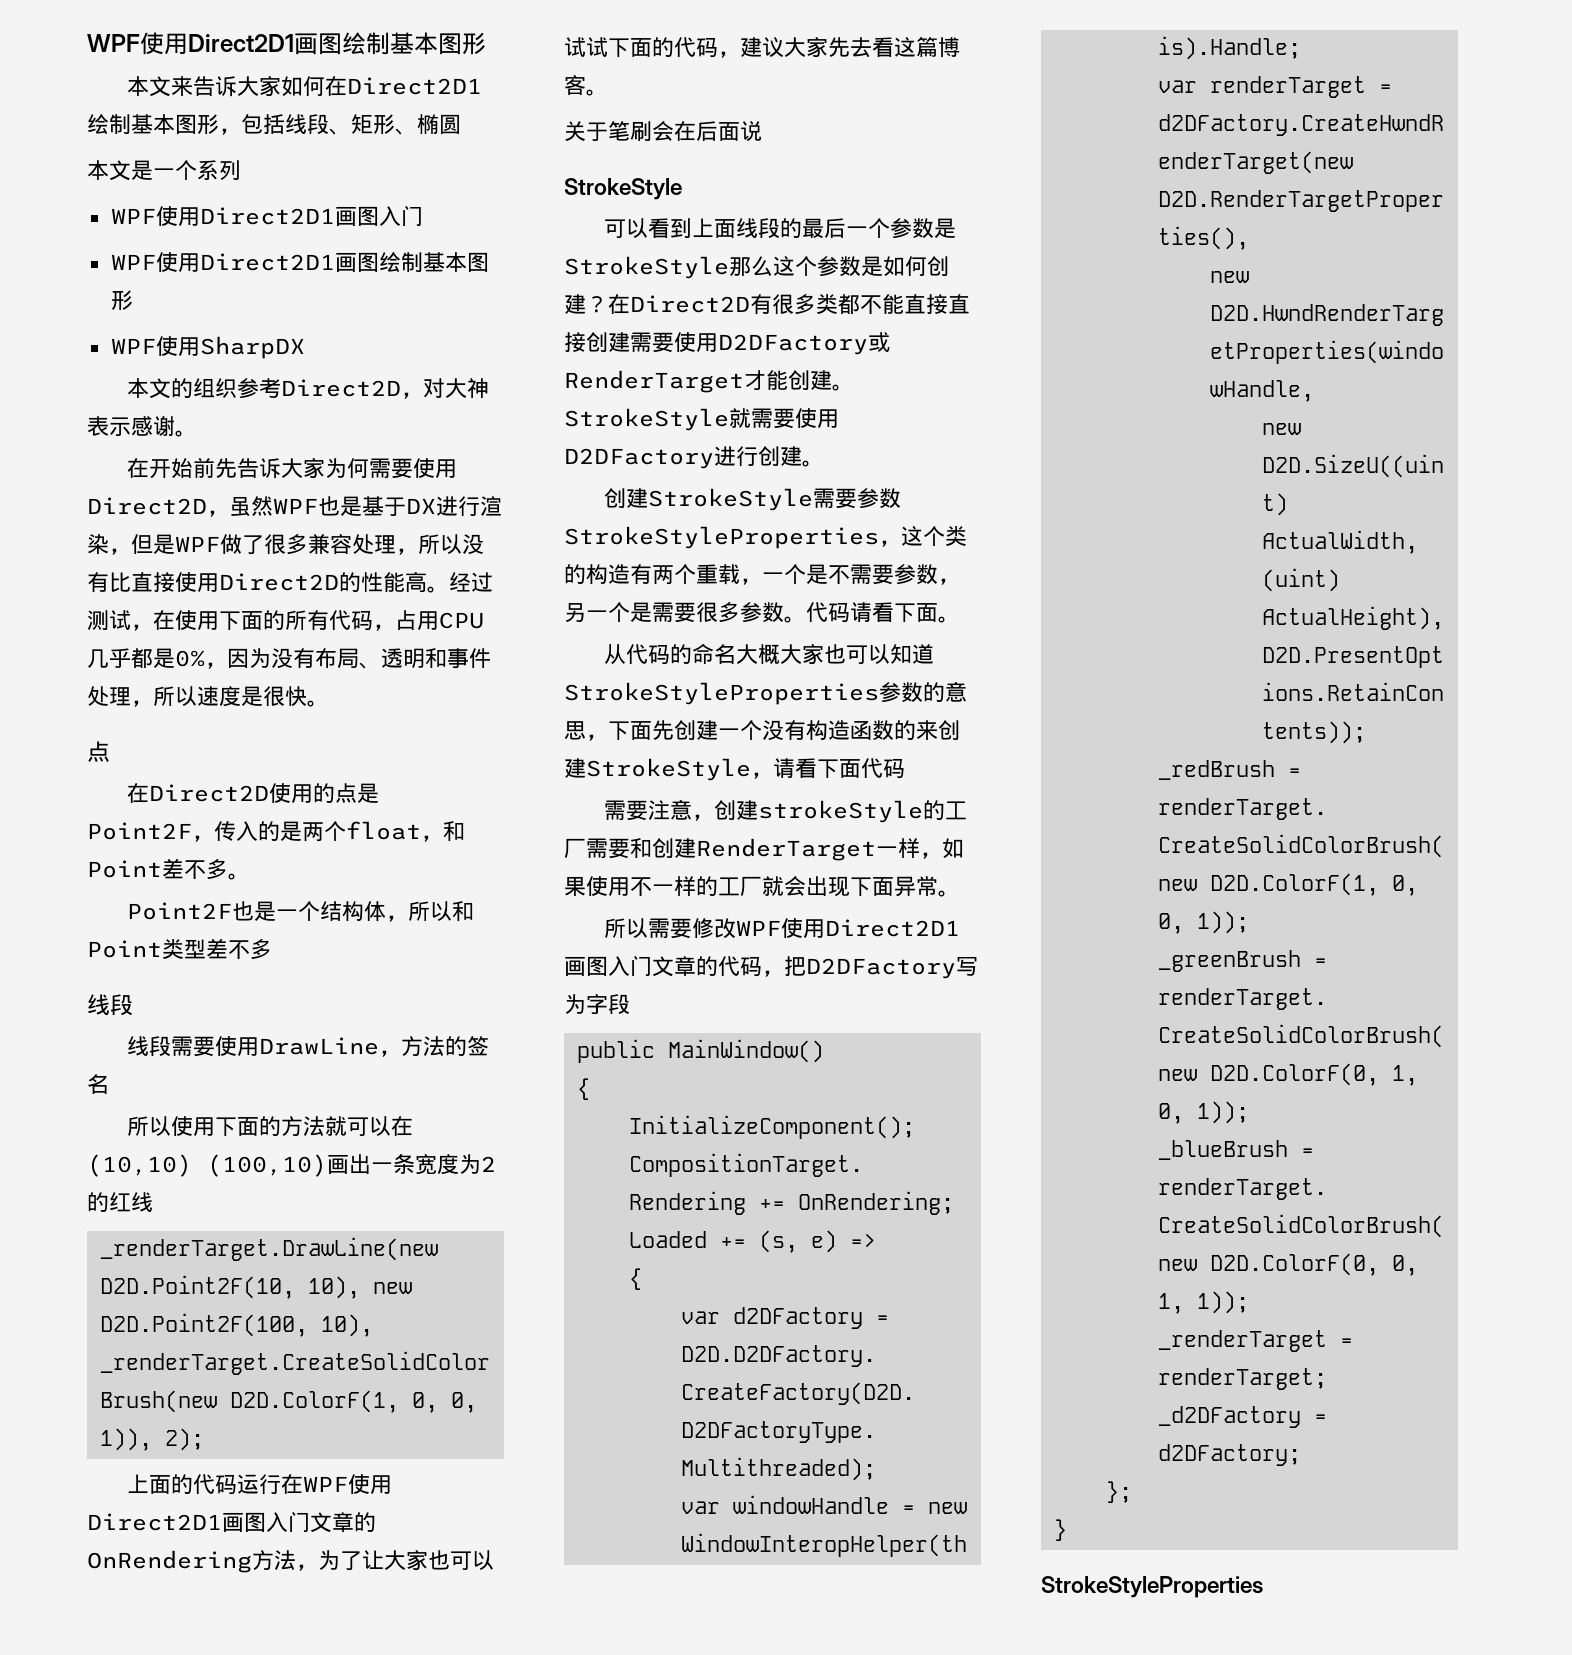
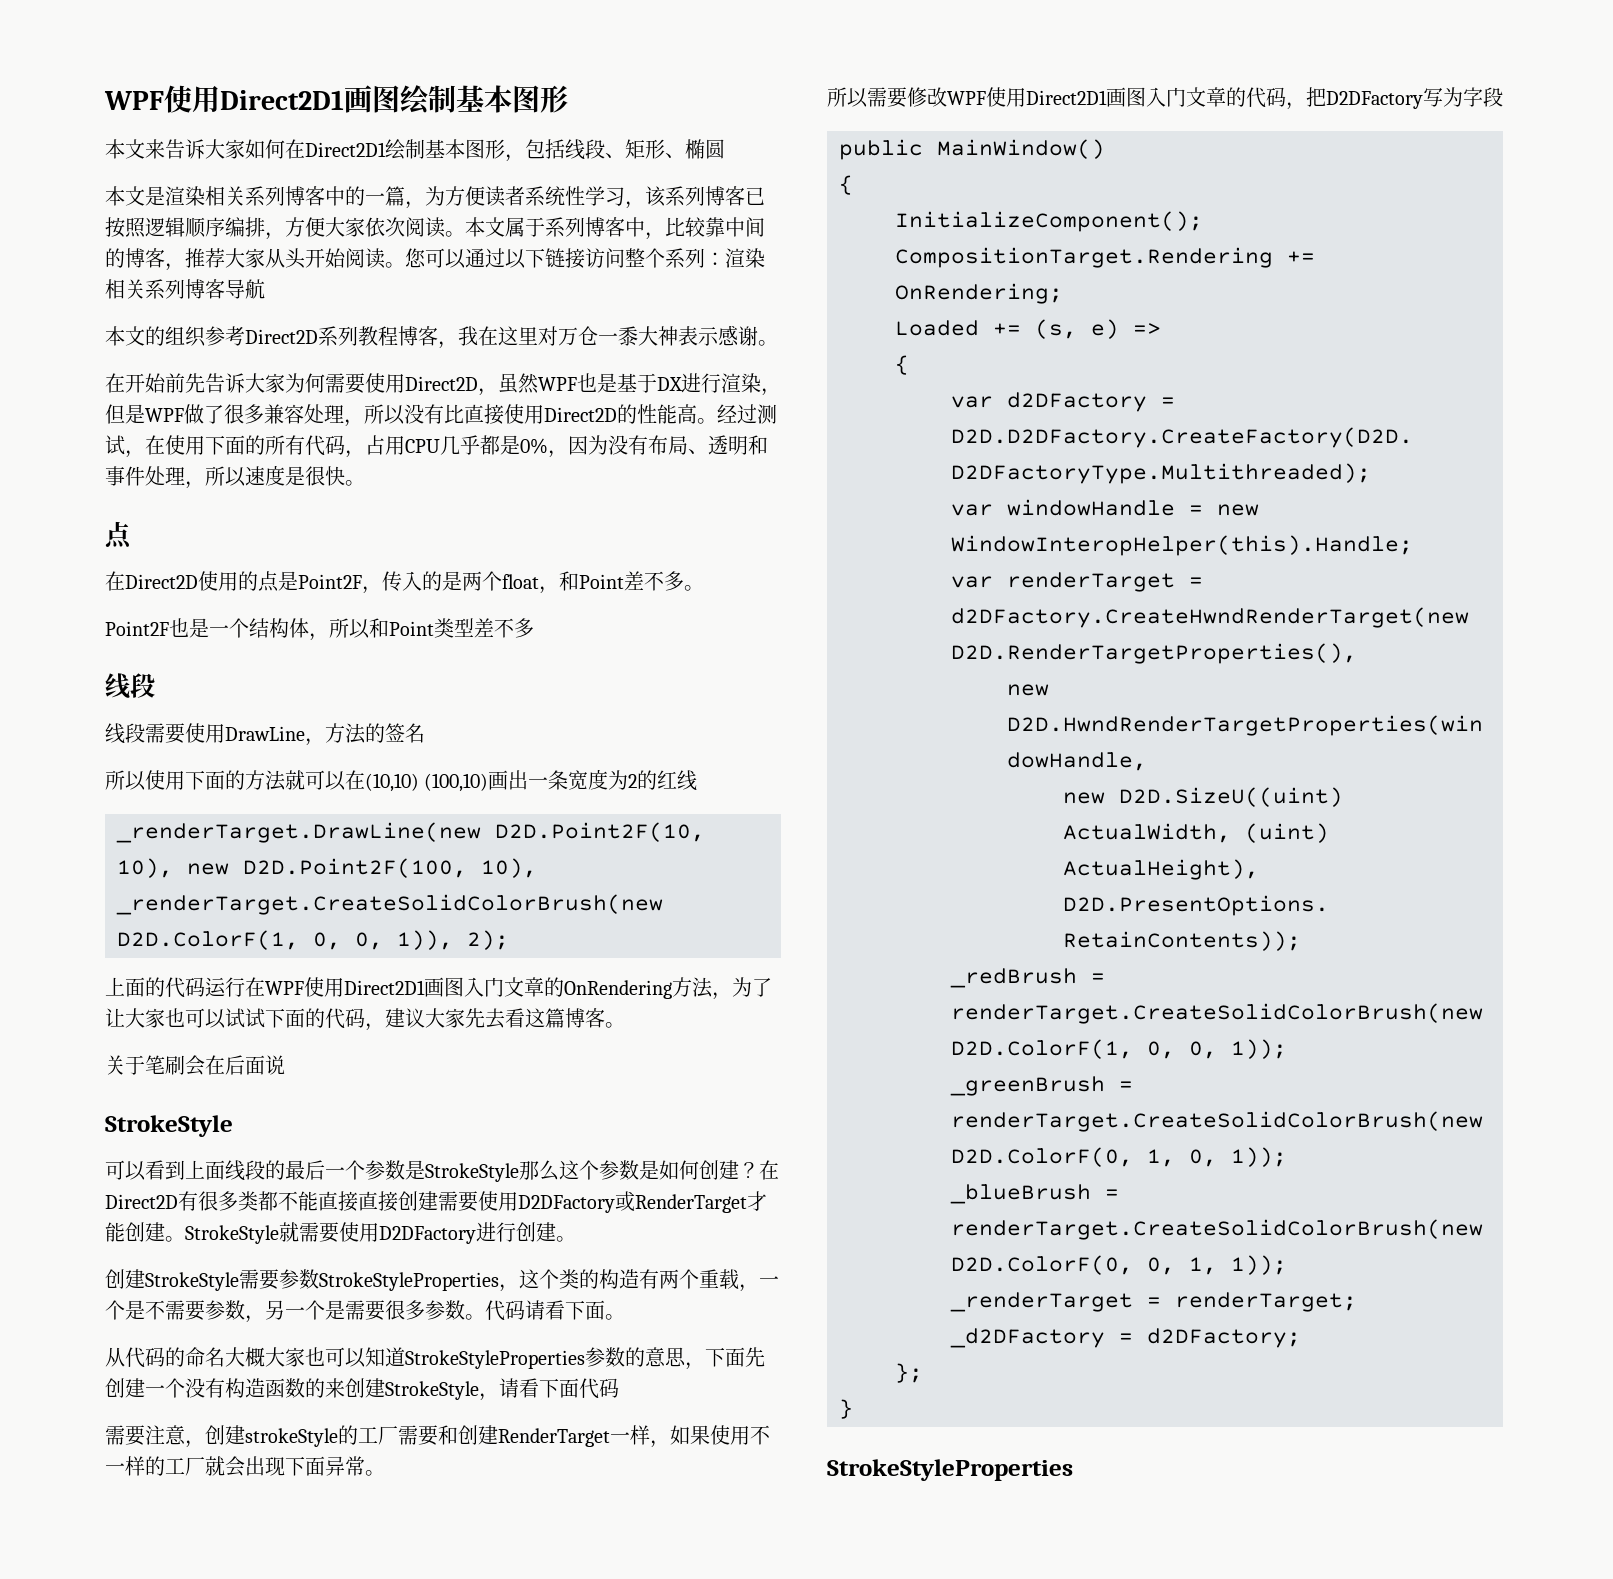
- 本文是一个系列
- WPF使用Direct2D1画图入门
- WPF使用Direct2D1画图绘制基本图形
- WPF使用SharpDX
+ 本文是渲染相关系列博客中的一篇，为方便读者系统性学习，该系列博客已按照逻辑顺序编排，方便大家依次阅读。本文属于系列博客中，比较靠中间的博客，推荐大家从头开始阅读。您可以通过以下链接访问整个系列：渲染相关系列博客导航
- 本文的组织参考Direct2D，对大神表示感谢。
+ 本文的组织参考Direct2D系列教程博客，我在这里对万仓一黍大神表示感谢。

